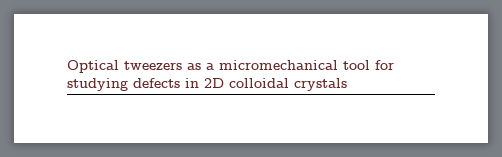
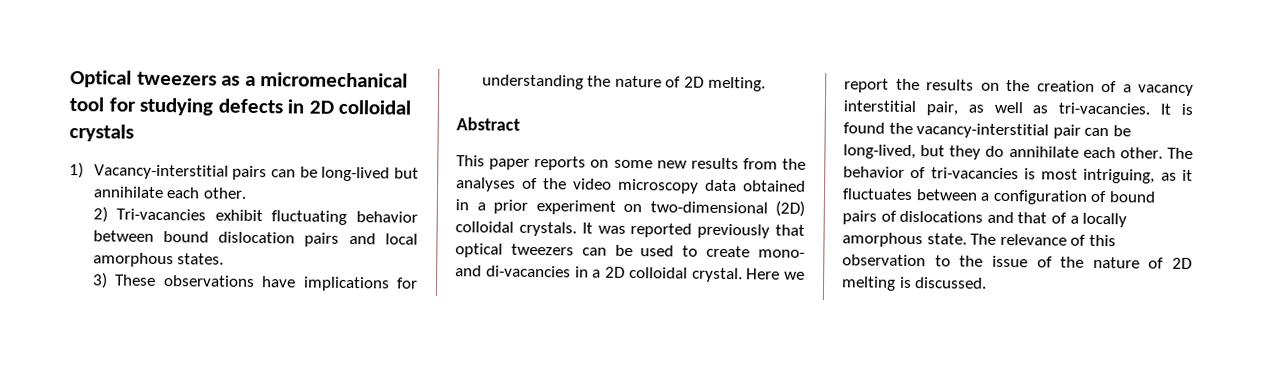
+ 1) Vacancy-interstitial pairs can be long-lived but annihilate each other.
+ 2) Tri-vacancies exhibit fluctuating behavior between bound dislocation pairs and local amorphous states.
+ 3) These observations have implications for understanding the nature of 2D melting.
+ Abstract
+ This paper reports on some new results from the analyses of the video microscopy data obtained in a prior experiment on two-dimensional (2D) colloidal crystals. It was reported previously that optical tweezers can be used to create mono- and di-vacancies in a 2D colloidal crystal. Here we report the results on the creation of a vacancy interstitial pair, as well as tri-vacancies. It is found the vacancy-interstitial pair can be long-lived, but they do annihilate each other. The behavior of tri-vacancies is most intriguing, as it fluctuates between a configuration of bound pairs of dislocations and that of a locally amorphous state. The relevance of this observation to the issue of the nature of 2D melting is discussed.

